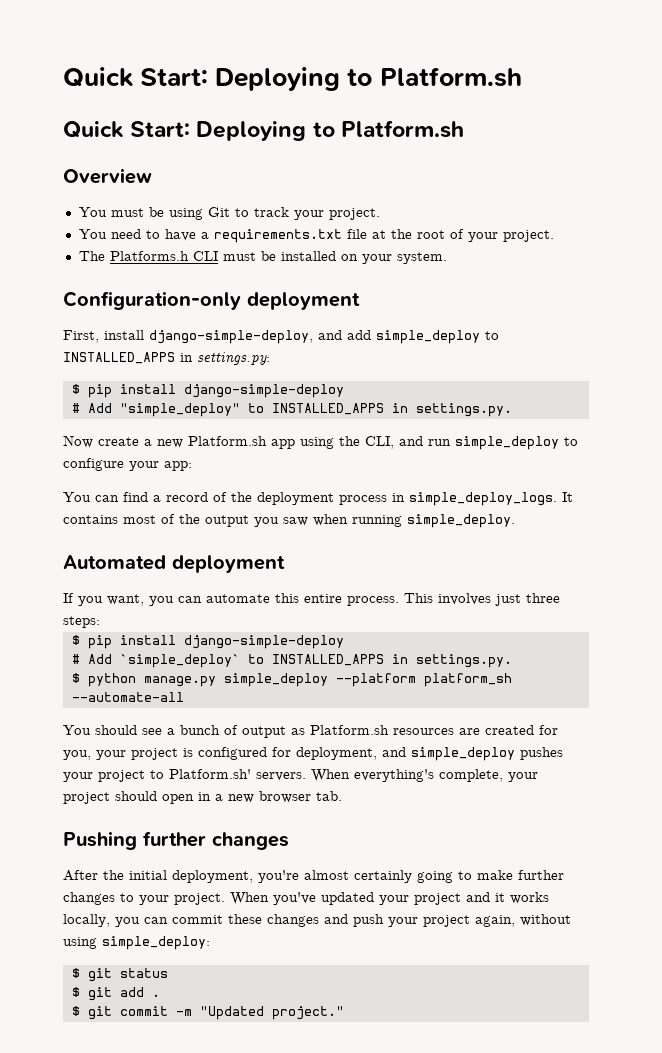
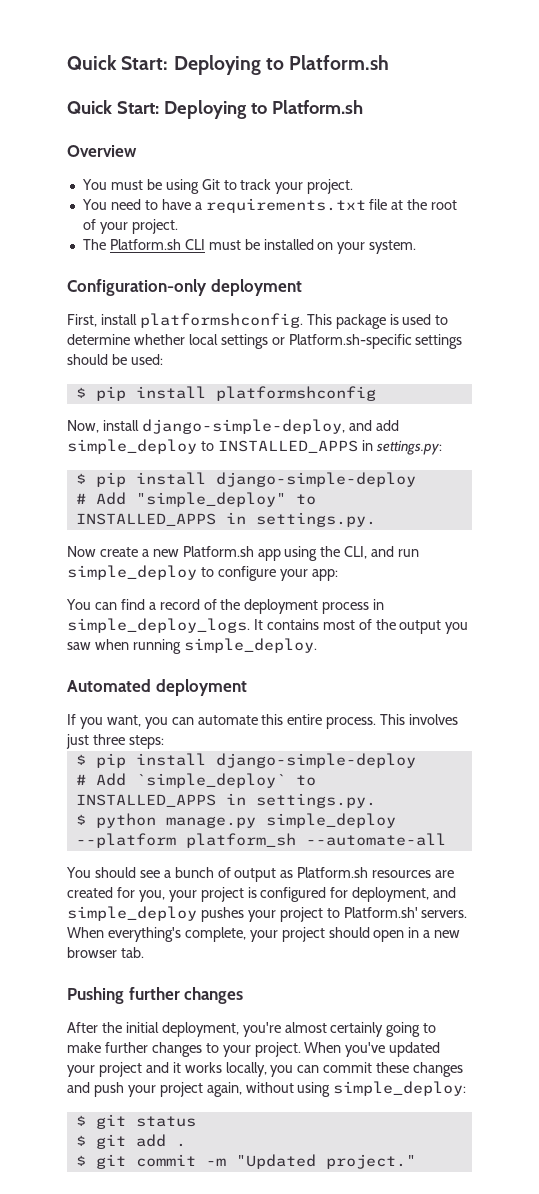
- The Platforms.h CLI must be installed on your system.
+ The Platform.sh CLI must be installed on your system.
- First, install django-simple-deploy, and add simple_deploy to INSTALLED_APPS in settings.py:
+ First, install platformshconfig. This package is used to determine whether local settings or Platform.sh-specific settings should be used:
+ $ pip install platformshconfig
+ Now, install django-simple-deploy, and add simple_deploy to INSTALLED_APPS in settings.py:

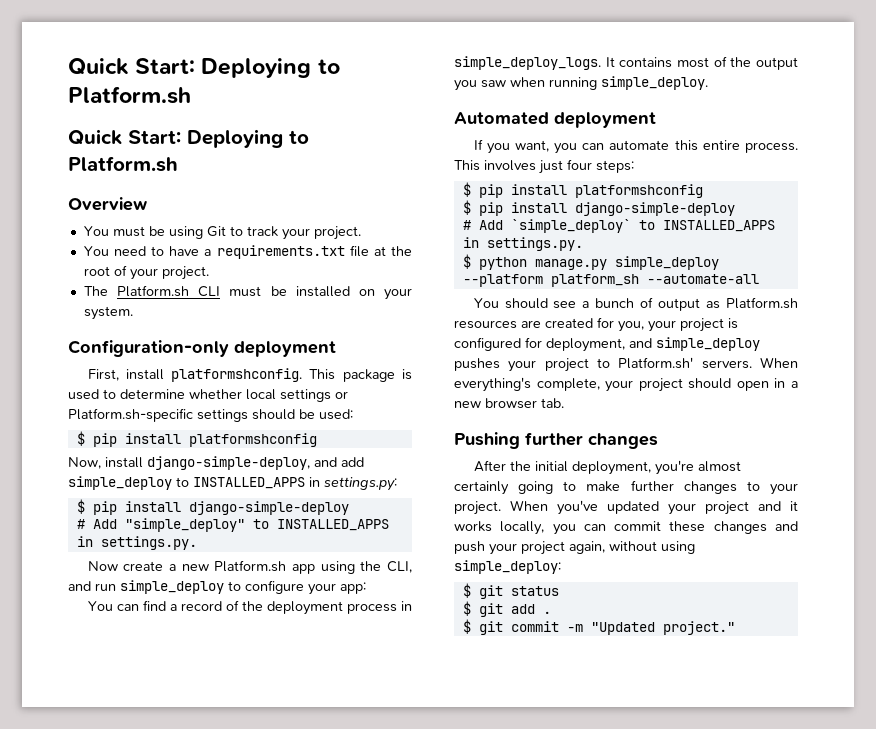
- This involves just three steps:
+ This involves just four steps:
+ $ pip install platformshconfig

